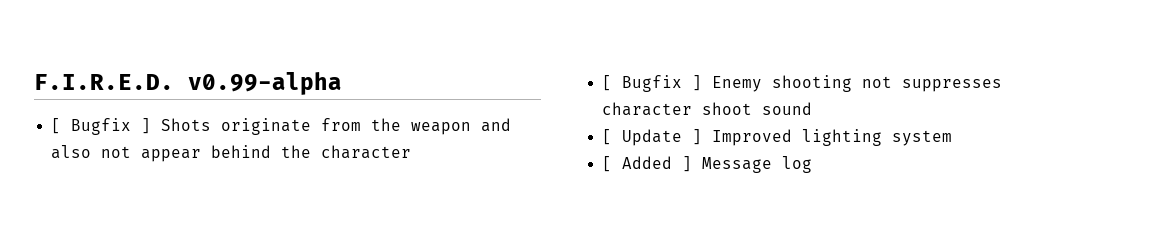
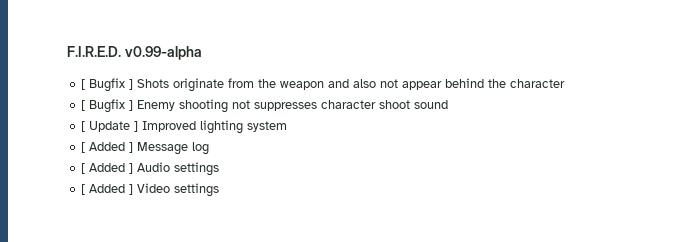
+ [ Added ] Audio settings
+ [ Added ] Video settings

